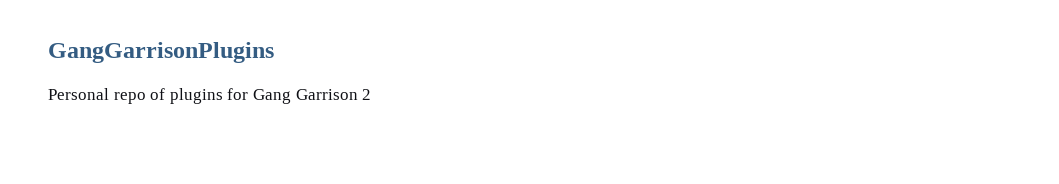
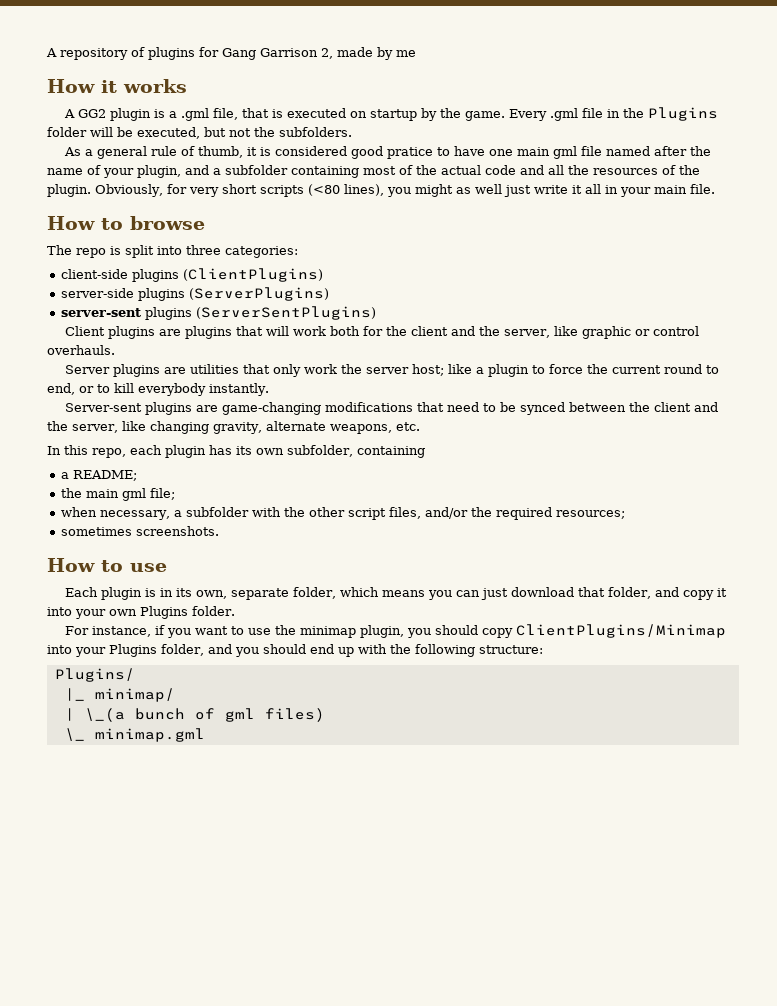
- GangGarrisonPlugins
- Personal repo of plugins for Gang Garrison 2
+ A repository of plugins for Gang Garrison 2, made by me
+ How it works
+ A GG2 plugin is a .gml file, that is executed on startup by the game. Every .gml file in the Plugins folder will be executed, but not the subfolders.
+ As a general rule of thumb, it is considered good pratice to have one main gml file named after the name of your plugin, and a subfolder containing most of the actual code and all the resources of the plugin. Obviously, for very short scripts (<80 lines), you might as well just write it all in your main file.
+ How to browse
+ The repo is split into three categories:
+ client-side plugins (ClientPlugins)
+ server-side plugins (ServerPlugins)
+ server-sent plugins (ServerSentPlugins)
+ Client plugins are plugins that will work both for the client and the server, like graphic or control overhauls.
+ Server plugins are utilities that only work the server host; like a plugin to force the current round to end, or to kill everybody instantly.
+ Server-sent plugins are game-changing modifications that need to be synced between the client and the server, like changing gravity, alternate weapons, etc.
+ In this repo, each plugin has its own subfolder, containing
+ a README;
+ the main gml file;
+ when necessary, a subfolder with the other script files, and/or the required resources;
+ sometimes screenshots.
+ How to use
+ Each plugin is in its own, separate folder, which means you can just download that folder, and copy it into your own Plugins folder.
+ For instance, if you want to use the minimap plugin, you should copy ClientPlugins/Minimap into your Plugins folder, and you should end up with the following structure:
+ Plugins/
+ |_ minimap/
+ | \_(a bunch of gml files)
+ \_ minimap.gml

